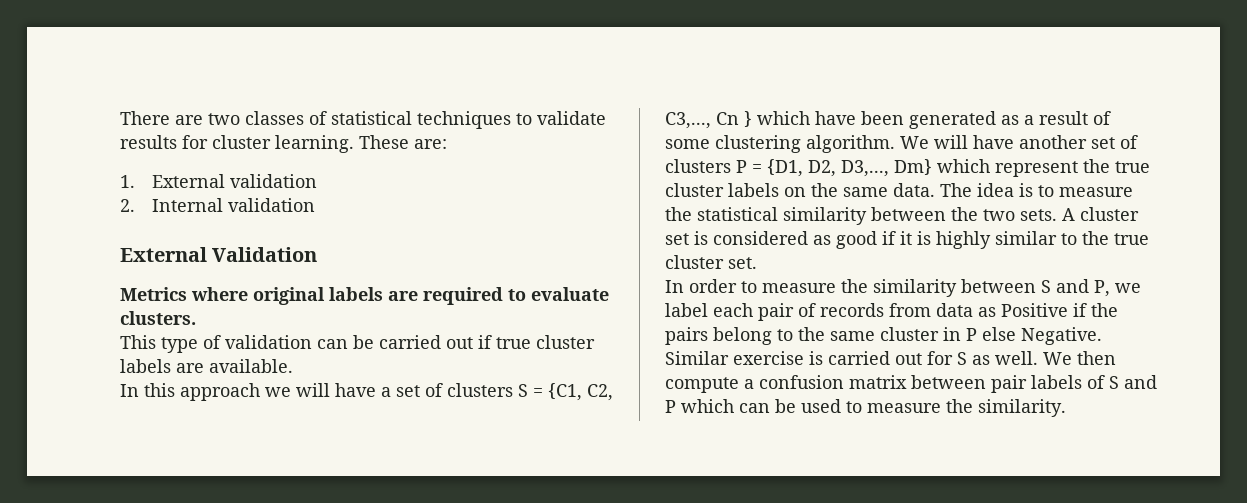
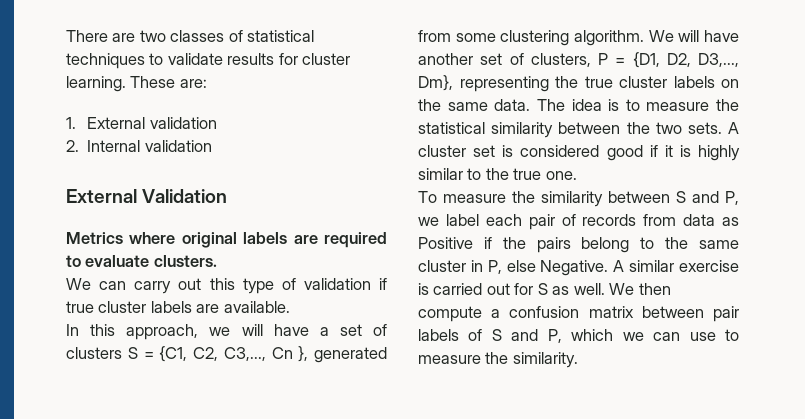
- This type of validation can be carried out if true cluster labels are available.
+ We can carry out this type of validation if true cluster labels are available.
- In this approach we will have a set of clusters S = {C1, C2, C3,..., Cn } which have been generated as a result of some clustering algorithm.
+ In this approach, we will have a set of clusters S = {C1, C2, C3,..., Cn }, generated from some clustering algorithm.
- We will have another set of clusters P = {D1, D2, D3,..., Dm} which represent the true cluster labels on the same data.
+ We will have another set of clusters, P = {D1, D2, D3,..., Dm}, representing the true cluster labels on the same data.
- A cluster set is considered as good if it is highly similar to the true cluster set.
- In order to measure the similarity between S and P, we label each pair of records from data as Positive if the pairs belong to the same cluster in P else Negative.
+ A cluster set is considered good if it is highly similar to the true one.
+ To measure the similarity between S and P, we label each pair of records from data as Positive if the pairs belong to the same cluster in P, else Negative.
- Similar exercise is carried out for S as well.
+ A similar exercise is carried out for S as well.
- We then compute a confusion matrix between pair labels of S and P which can be used to measure the similarity.
+ We then compute a confusion matrix between pair labels of S and P, which we can use to measure the similarity.

